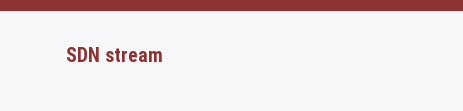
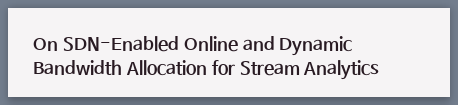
- SDN stream
+ On SDN-Enabled Online and Dynamic Bandwidth Allocation for Stream Analytics

